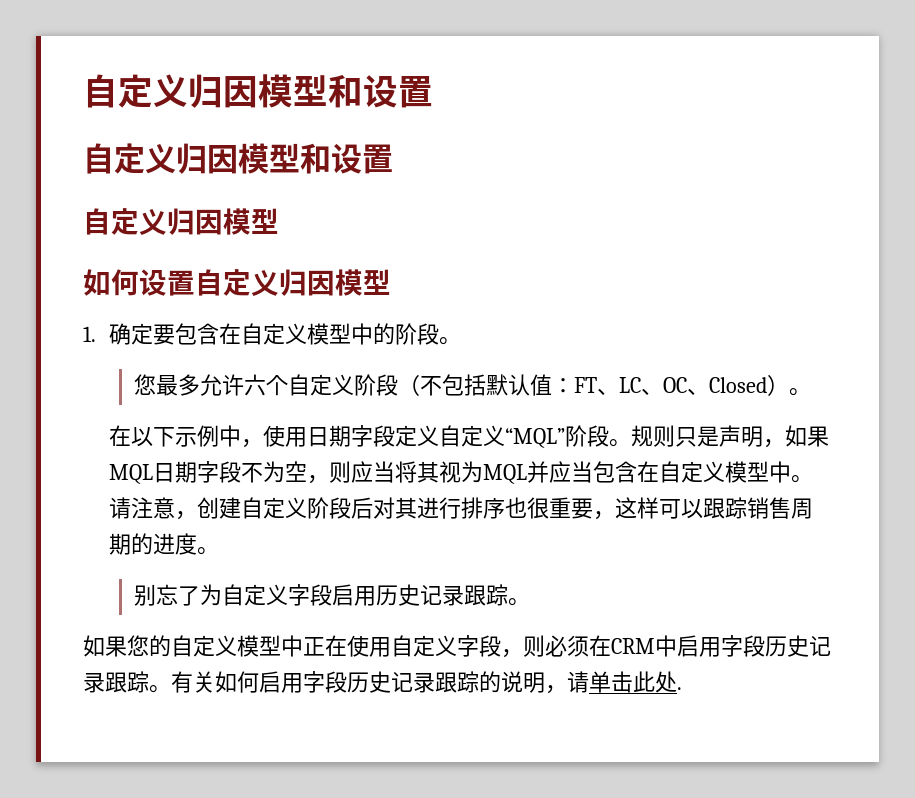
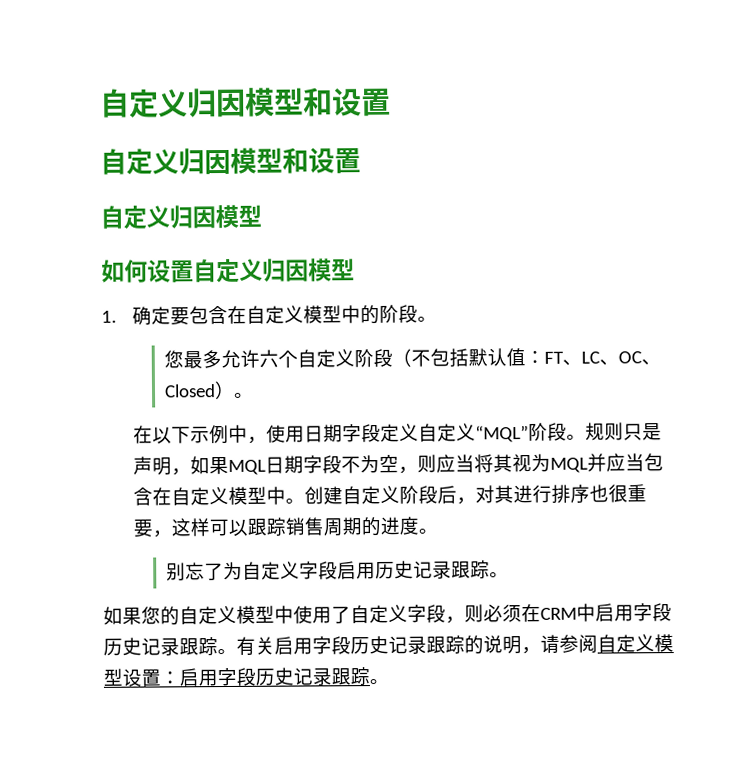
- 请注意，创建自定义阶段后对其进行排序也很重要，这样可以跟踪销售周期的进度。
+ 创建自定义阶段后，对其进行排序也很重要，这样可以跟踪销售周期的进度。
- 如果您的自定义模型中正在使用自定义字段，则必须在CRM中启用字段历史记录跟踪。
+ 如果您的自定义模型中使用了自定义字段，则必须在CRM中启用字段历史记录跟踪。
- 有关如何启用字段历史记录跟踪的说明，请单击此处.
+ 有关启用字段历史记录跟踪的说明，请参阅自定义模型设置：启用字段历史记录跟踪。

